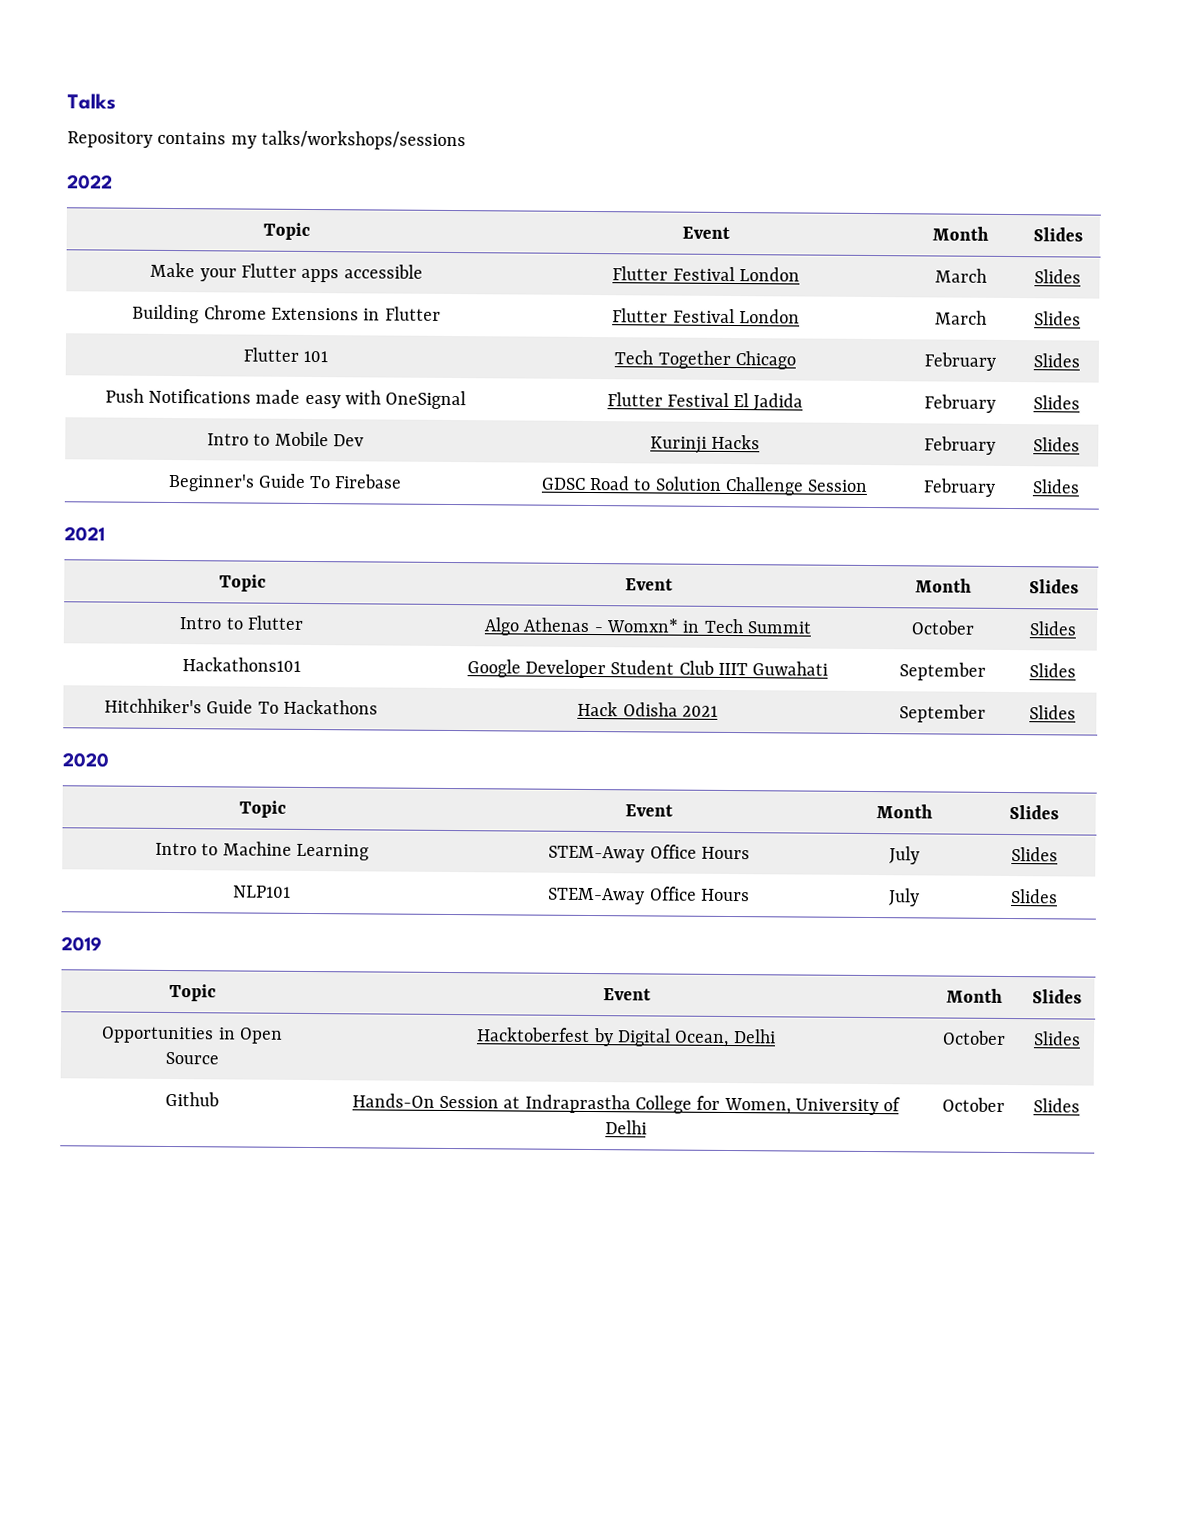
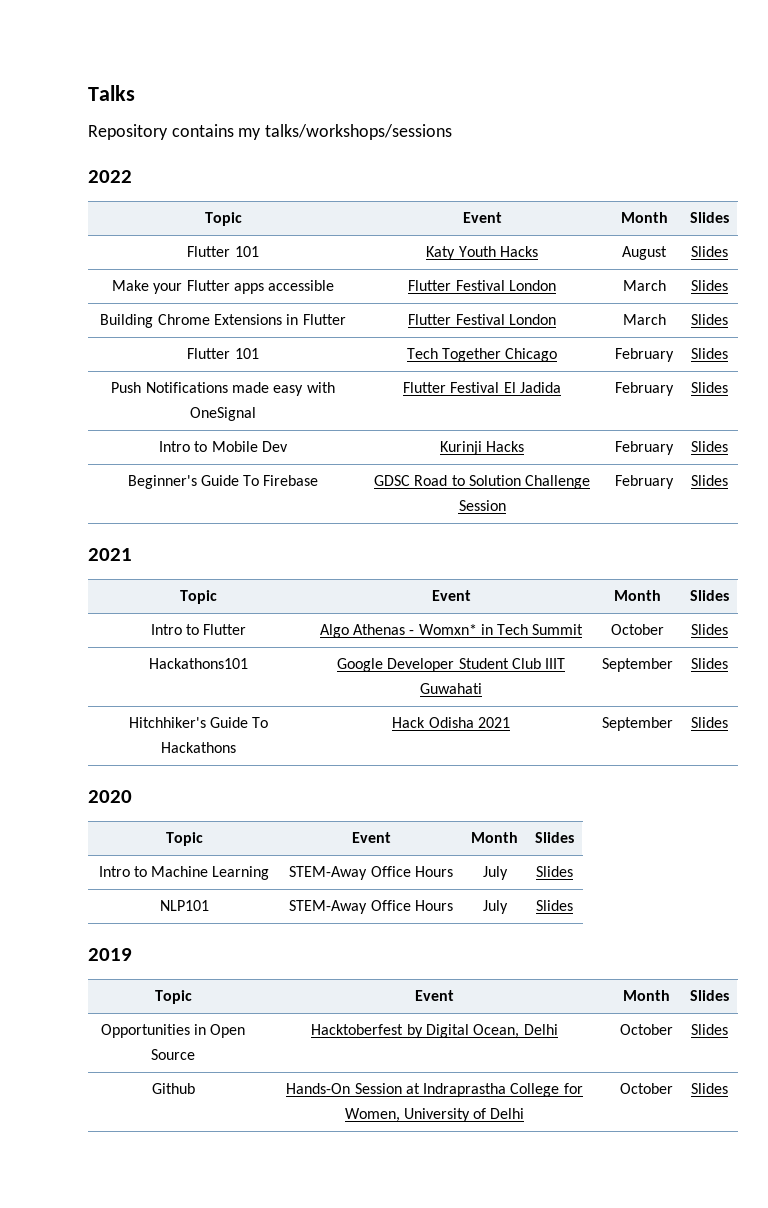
+ Flutter 101 | Katy Youth Hacks | August | Slides

